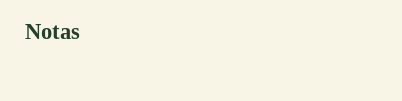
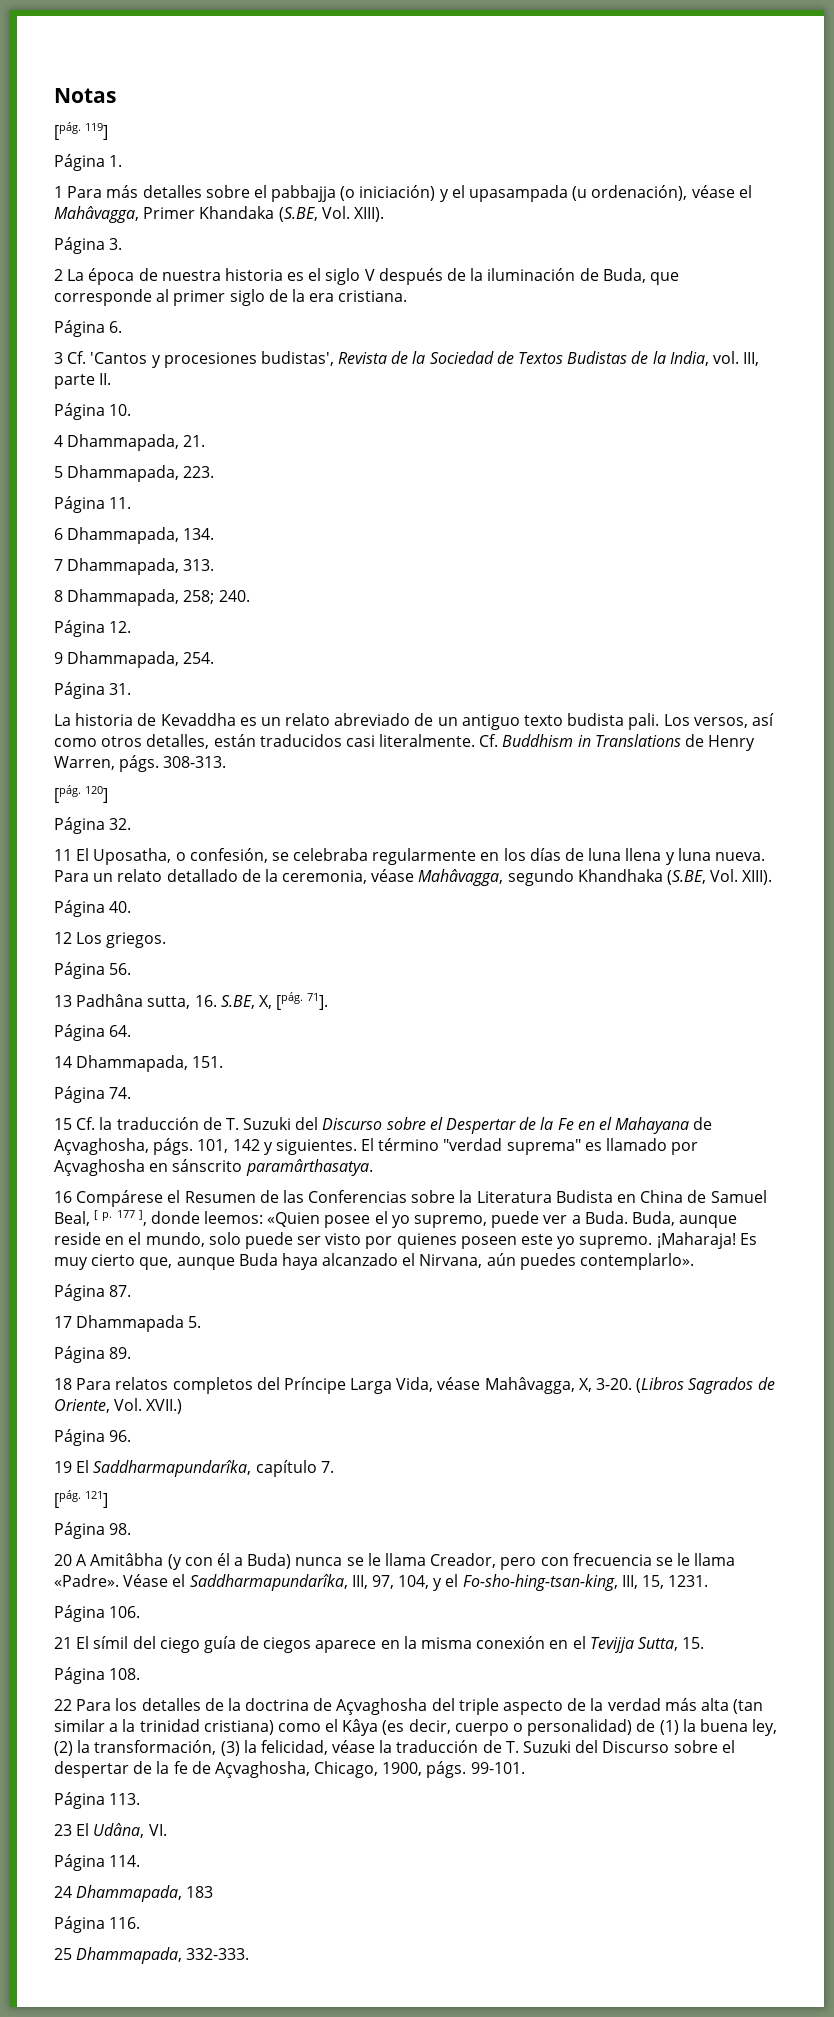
+ [pág. 119]
+ Página 1.
+ 1 Para más detalles sobre el pabbajja (o iniciación) y el upasampada (u ordenación), véase el Mahâvagga, Primer Khandaka (S.BE, Vol. XIII).
+ Página 3.
+ 2 La época de nuestra historia es el siglo V después de la iluminación de Buda, que corresponde al primer siglo de la era cristiana.
+ Página 6.
+ 3 Cf. 'Cantos y procesiones budistas', Revista de la Sociedad de Textos Budistas de la India, vol. III, parte II.
+ Página 10.
+ 4 Dhammapada, 21.
+ 5 Dhammapada, 223.
+ Página 11.
+ 6 Dhammapada, 134.
+ 7 Dhammapada, 313.
+ 8 Dhammapada, 258; 240.
+ Página 12.
+ 9 Dhammapada, 254.
+ Página 31.
+ La historia de Kevaddha es un relato abreviado de un antiguo texto budista pali. Los versos, así como otros detalles, están traducidos casi literalmente. Cf. Buddhism in Translations de Henry Warren, págs. 308-313.
+ [pág. 120]
+ Página 32.
+ 11 El Uposatha, o confesión, se celebraba regularmente en los días de luna llena y luna nueva. Para un relato detallado de la ceremonia, véase Mahâvagga, segundo Khandhaka (S.BE, Vol. XIII).
+ Página 40.
+ 12 Los griegos.
+ Página 56.
+ 13 Padhâna sutta, 16. S.BE, X, [pág. 71].
+ Página 64.
+ 14 Dhammapada, 151.
+ Página 74.
+ 15 Cf. la traducción de T. Suzuki del Discurso sobre el Despertar de la Fe en el Mahayana de Açvaghosha, págs. 101, 142 y siguientes. El término "verdad suprema" es llamado por Açvaghosha en sánscrito paramârthasatya.
+ 16 Compárese el Resumen de las Conferencias sobre la Literatura Budista en China de Samuel Beal, [ p. 177 ], donde leemos: «Quien posee el yo supremo, puede ver a Buda. Buda, aunque reside en el mundo, solo puede ser visto por quienes poseen este yo supremo. ¡Maharaja! Es muy cierto que, aunque Buda haya alcanzado el Nirvana, aún puedes contemplarlo».
+ Página 87.
+ 17 Dhammapada 5.
+ Página 89.
+ 18 Para relatos completos del Príncipe Larga Vida, véase Mahâvagga, X, 3-20. (Libros Sagrados de Oriente, Vol. XVII.)
+ Página 96.
+ 19 El Saddharmapundarîka, capítulo 7.
+ [pág. 121]
+ Página 98.
+ 20 A Amitâbha (y con él a Buda) nunca se le llama Creador, pero con frecuencia se le llama «Padre». Véase el Saddharmapundarîka, III, 97, 104, y el Fo-sho-hing-tsan-king, III, 15, 1231.
+ Página 106.
+ 21 El símil del ciego guía de ciegos aparece en la misma conexión en el Tevijja Sutta, 15.
+ Página 108.
+ 22 Para los detalles de la doctrina de Açvaghosha del triple aspecto de la verdad más alta (tan similar a la trinidad cristiana) como el Kâya (es decir, cuerpo o personalidad) de (1) la buena ley, (2) la transformación, (3) la felicidad, véase la traducción de T. Suzuki del Discurso sobre el despertar de la fe de Açvaghosha, Chicago, 1900, págs. 99-101.
+ Página 113.
+ 23 El Udâna, VI.
+ Página 114.
+ 24 Dhammapada, 183
+ Página 116.
+ 25 Dhammapada, 332-333.

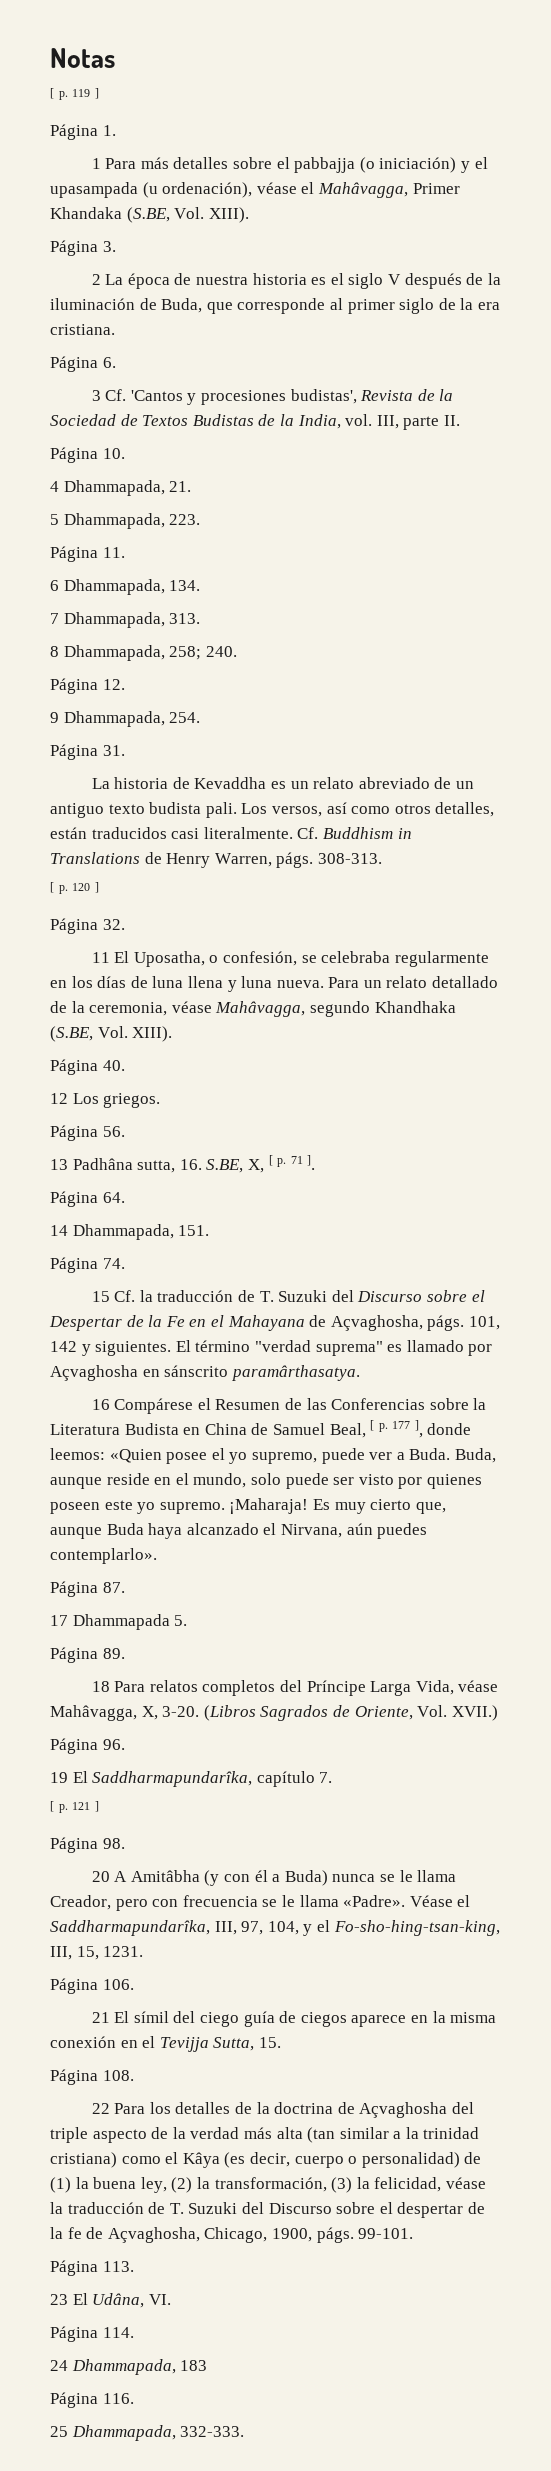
- [pág. 119]
+ [ p. 119 ]
- [pág. 120]
+ [ p. 120 ]
- 13 Padhâna sutta, 16. S.BE, X, [pág. 71].
+ 13 Padhâna sutta, 16. S.BE, X, [ p. 71 ].
- [pág. 121]
+ [ p. 121 ]

